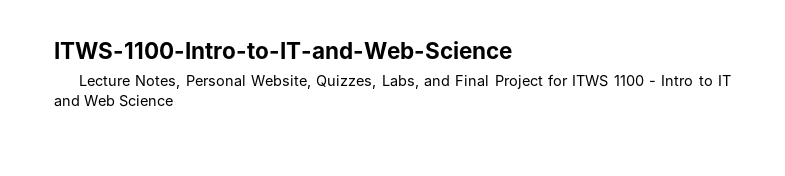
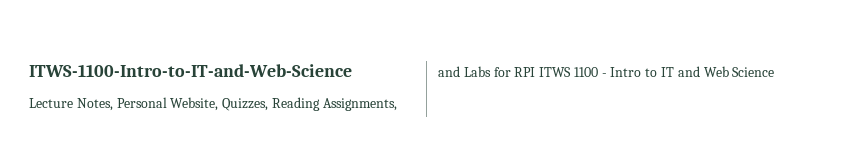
- Lecture Notes, Personal Website, Quizzes, Labs, and Final Project for ITWS 1100 - Intro to IT and Web Science
+ Lecture Notes, Personal Website, Quizzes, Reading Assignments, and Labs for RPI ITWS 1100 - Intro to IT and Web Science

